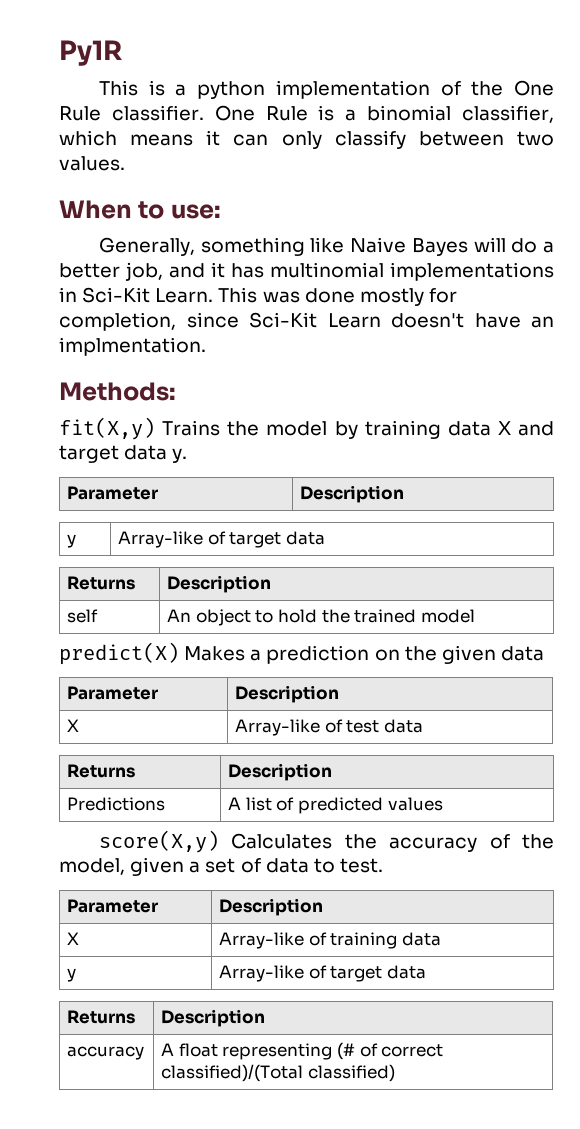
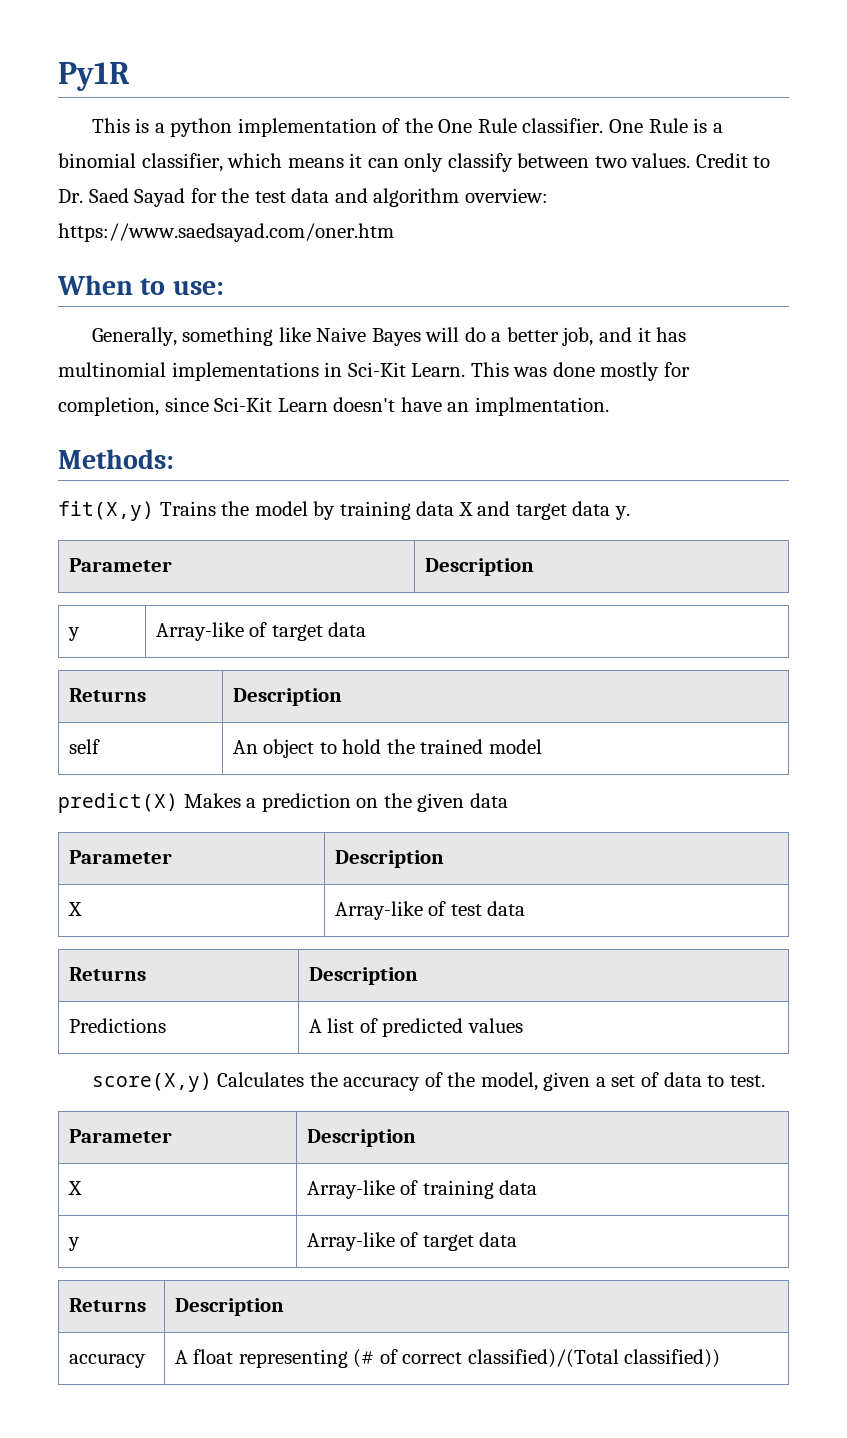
+ Credit to Dr. Saed Sayad for the test data and algorithm overview: https://www.saedsayad.com/oner.htm
- accuracy | A float representing (# of correct classified)/(Total classified)
+ accuracy | A float representing (# of correct classified)/(Total classified))

